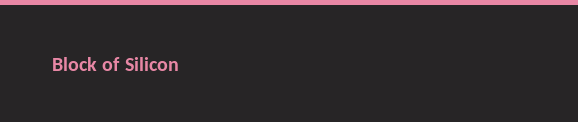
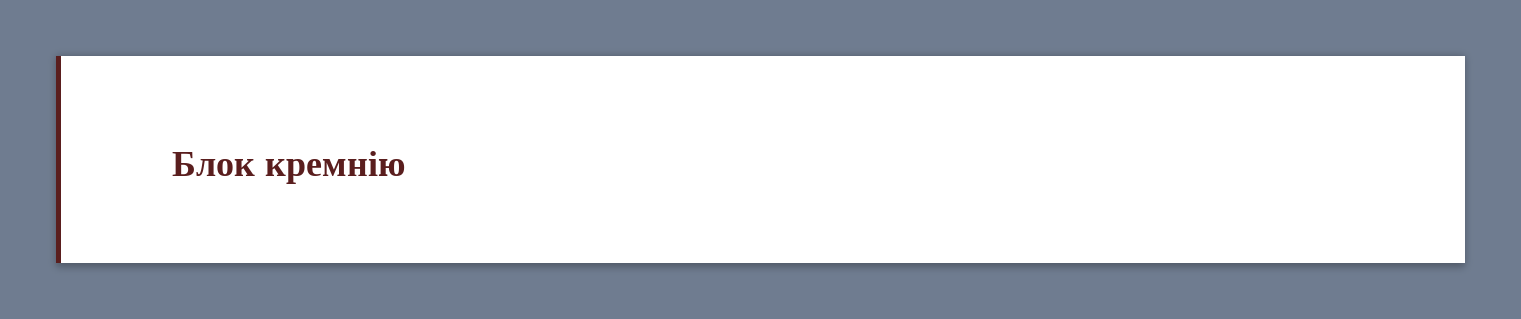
- Block of Silicon
+ Блок кремнію

